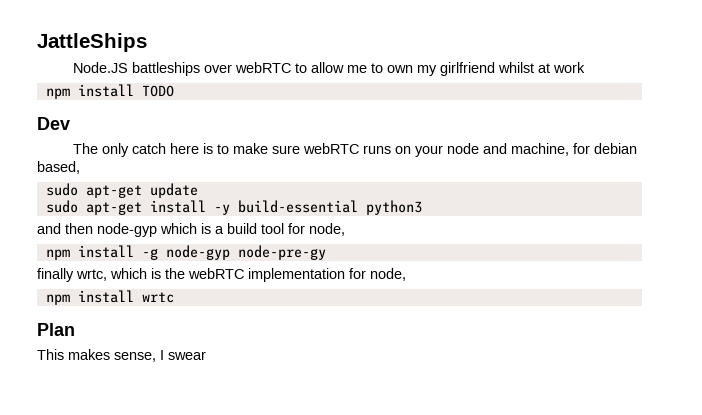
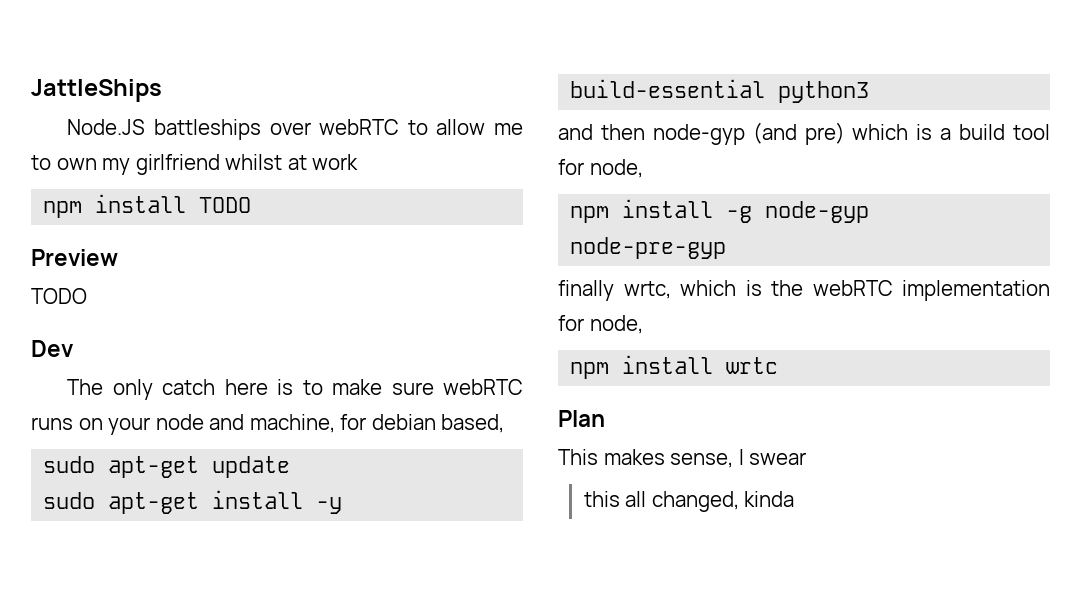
+ Preview
+ TODO
- and then node-gyp which is a build tool for node,
+ and then node-gyp (and pre) which is a build tool for node,
- npm install -g node-gyp node-pre-gy
+ npm install -g node-gyp node-pre-gyp
+ this all changed, kinda

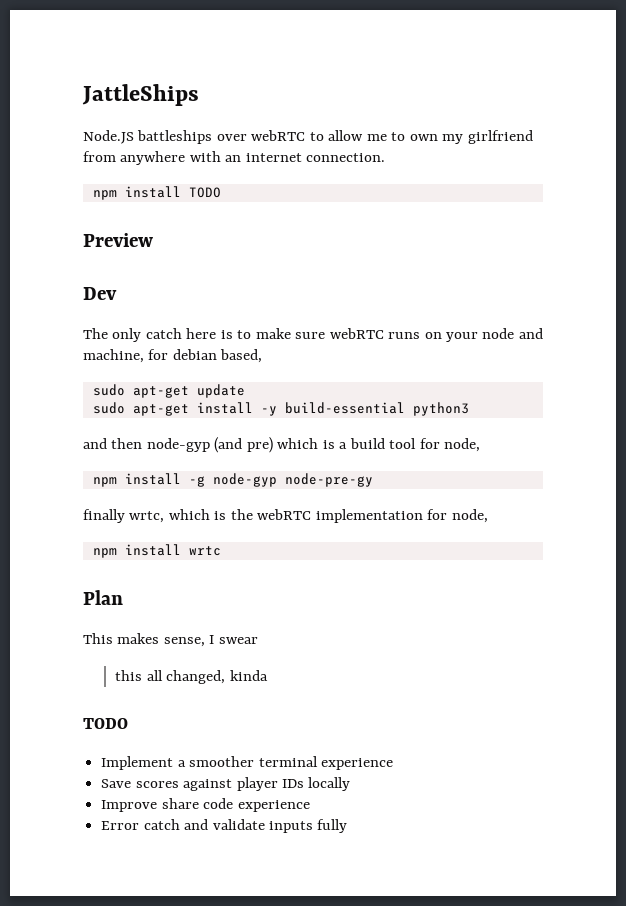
- Node.JS battleships over webRTC to allow me to own my girlfriend whilst at work
+ Node.JS battleships over webRTC to allow me to own my girlfriend from anywhere with an internet connection.
  Preview
- TODO
- npm install -g node-gyp node-pre-gyp
+ npm install -g node-gyp node-pre-gy
  this all changed, kinda
+ TODO
+ Implement a smoother terminal experience
+ Save scores against player IDs locally
+ Improve share code experience
+ Error catch and validate inputs fully

